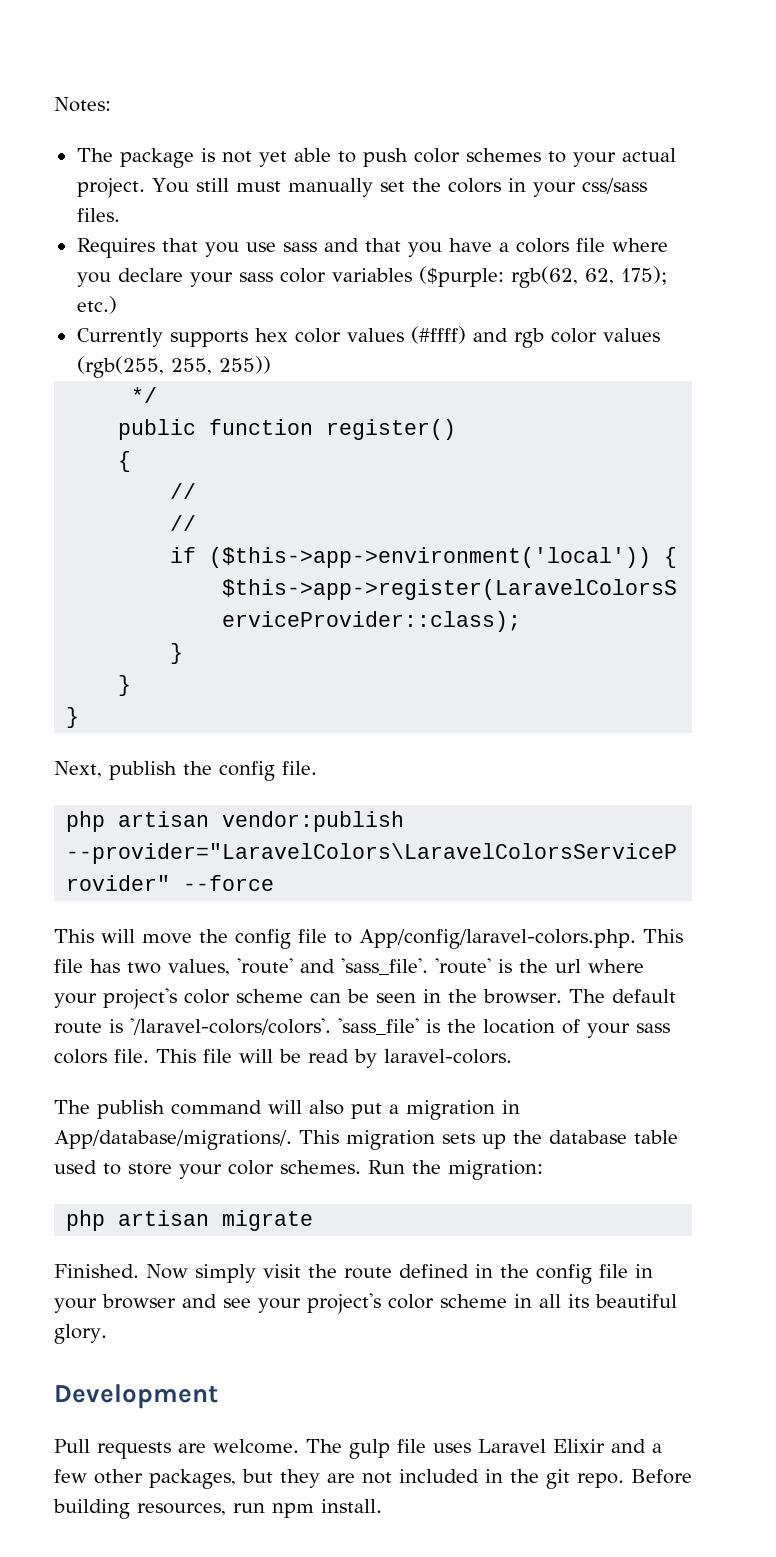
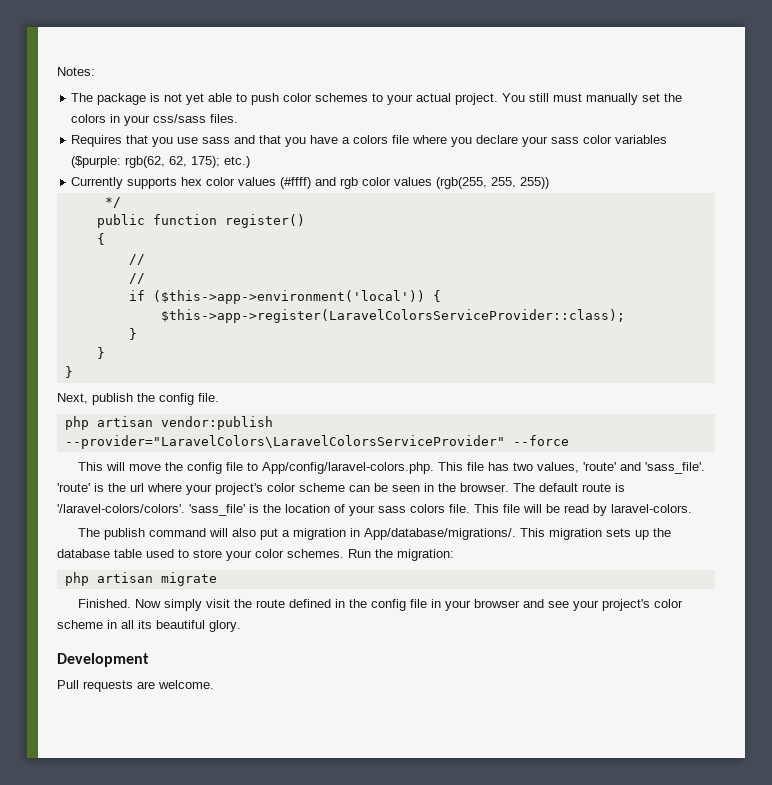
- The gulp file uses Laravel Elixir and a few other packages, but they are not included in the git repo. Before building resources, run npm install.

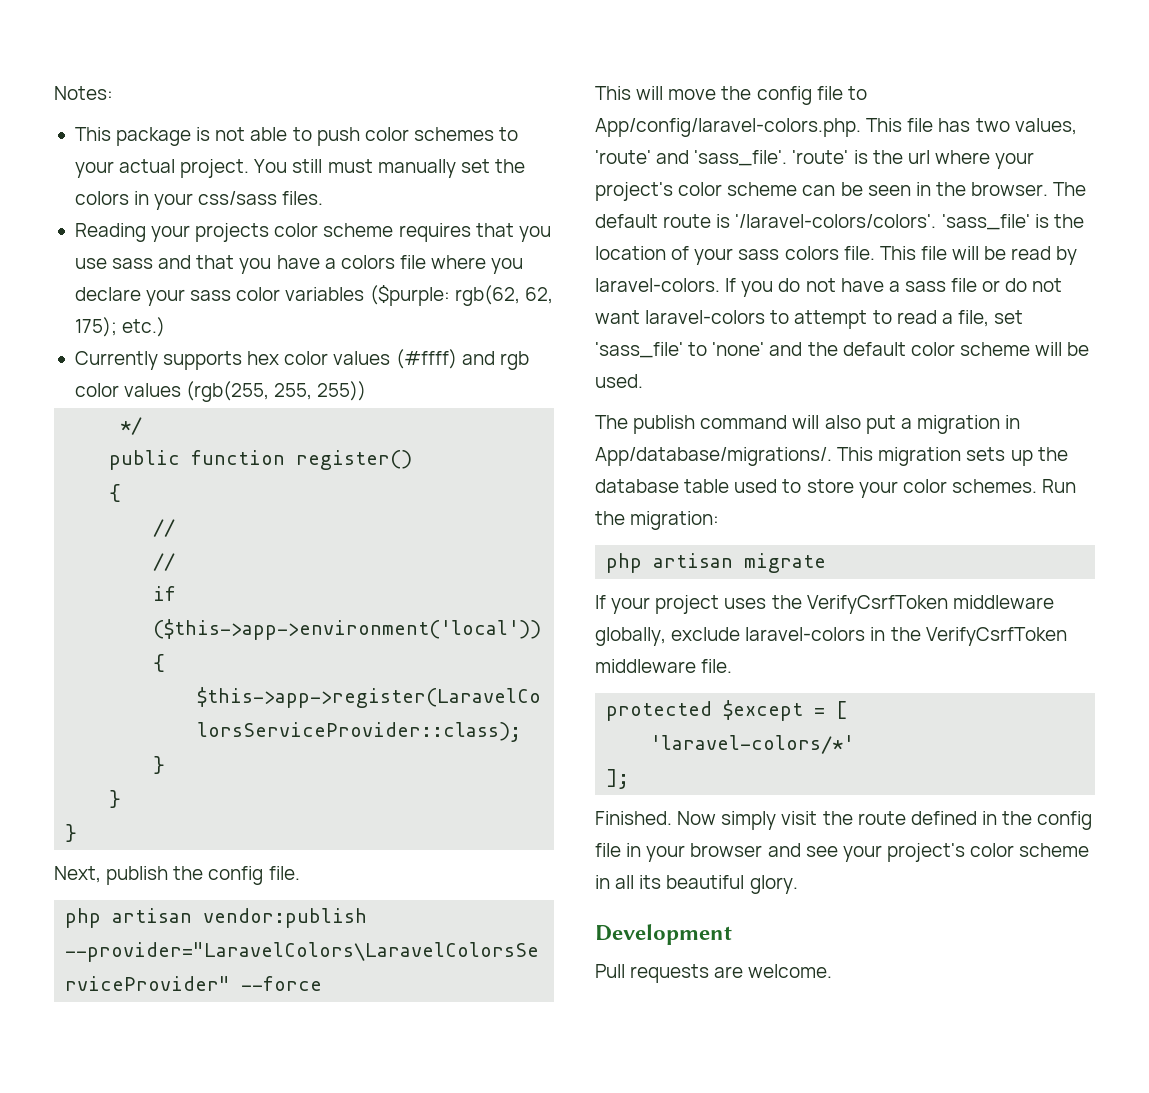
- The package is not yet able to push color schemes to your actual project.
+ This package is not able to push color schemes to your actual project.
- Requires that you use sass and that you have a colors file where you declare your sass color variables ($purple: rgb(62, 62, 175); etc.)
+ Reading your projects color scheme requires that you use sass and that you have a colors file where you declare your sass color variables ($purple: rgb(62, 62, 175); etc.)
+ If you do not have a sass file or do not want laravel-colors to attempt to read a file, set 'sass_file' to 'none' and the default color scheme will be used.
+ If your project uses the VerifyCsrfToken middleware globally, exclude laravel-colors in the VerifyCsrfToken middleware file.
+ protected $except = [
+ 'laravel-colors/*'
+ ];

